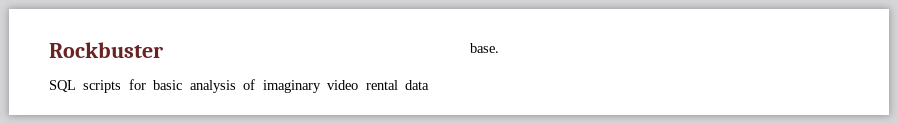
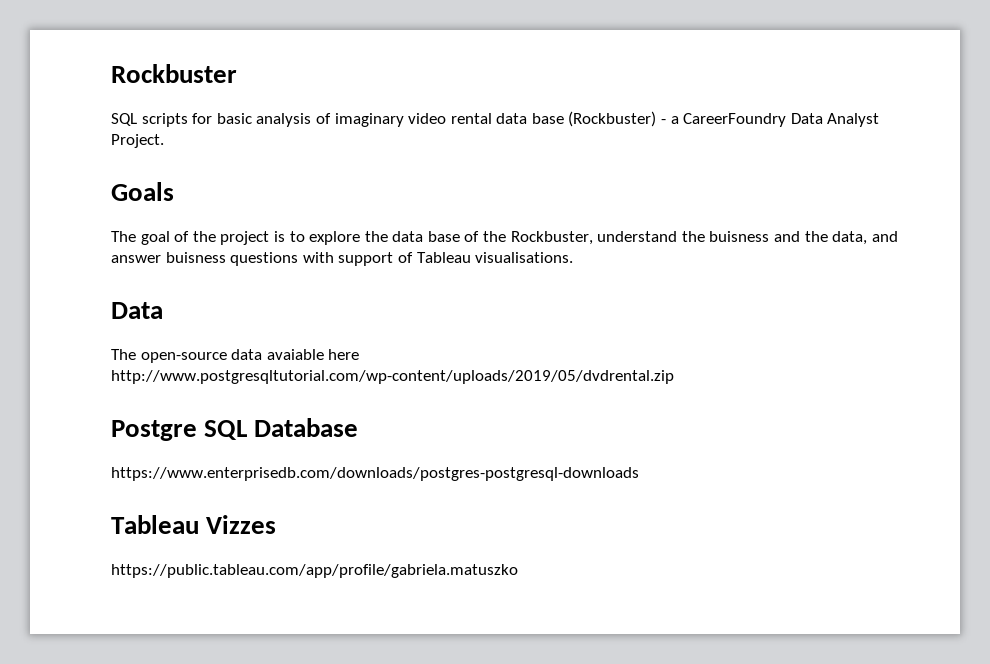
- SQL scripts for basic analysis of imaginary video rental data base.
+ SQL scripts for basic analysis of imaginary video rental data base (Rockbuster) - a CareerFoundry Data Analyst Project.
+ Goals
+ The goal of the project is to explore the data base of the Rockbuster, understand the buisness and the data, and answer buisness questions with support of Tableau visualisations.
+ Data
+ The open-source data avaiable here http://www.postgresqltutorial.com/wp-content/uploads/2019/05/dvdrental.zip
+ Postgre SQL Database
+ https://www.enterprisedb.com/downloads/postgres-postgresql-downloads
+ Tableau Vizzes
+ https://public.tableau.com/app/profile/gabriela.matuszko

